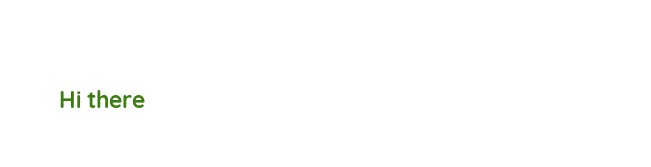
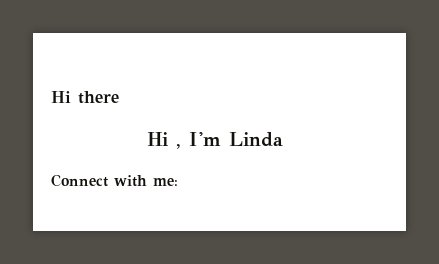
+ Hi , I'm Linda
+ Connect with me:

